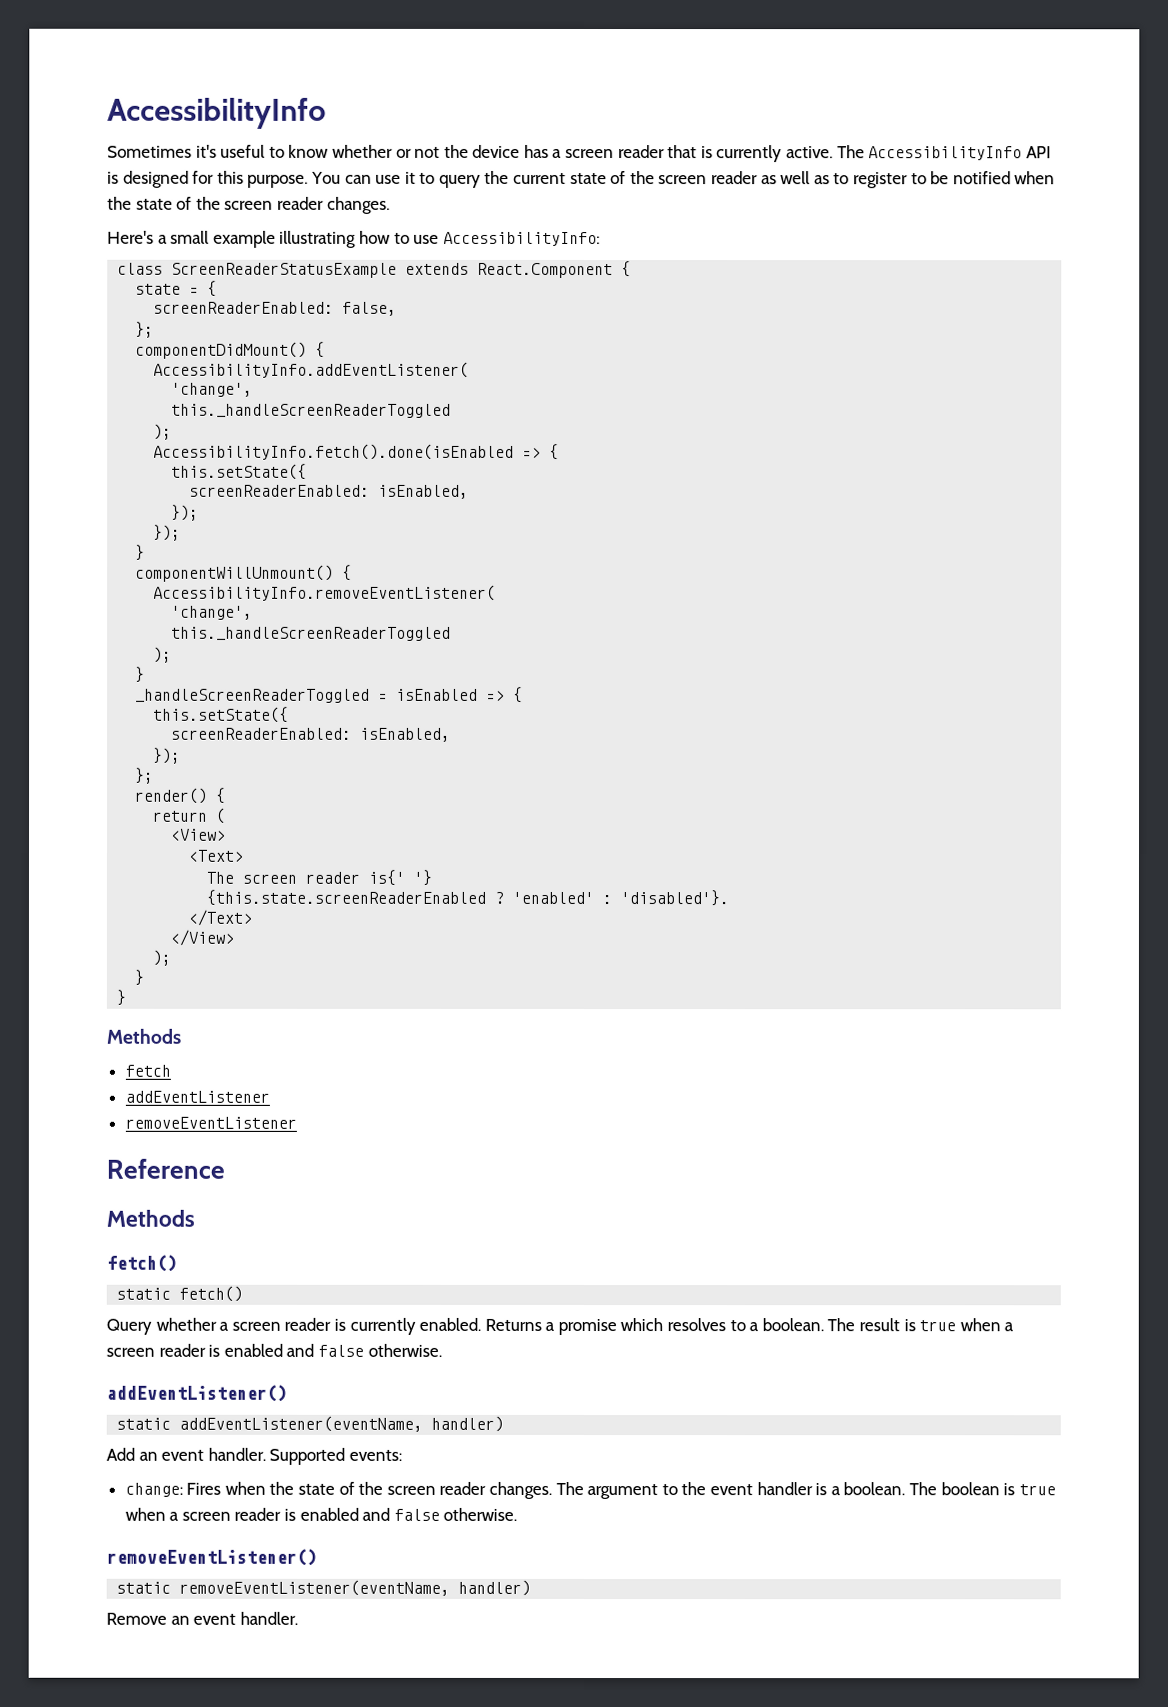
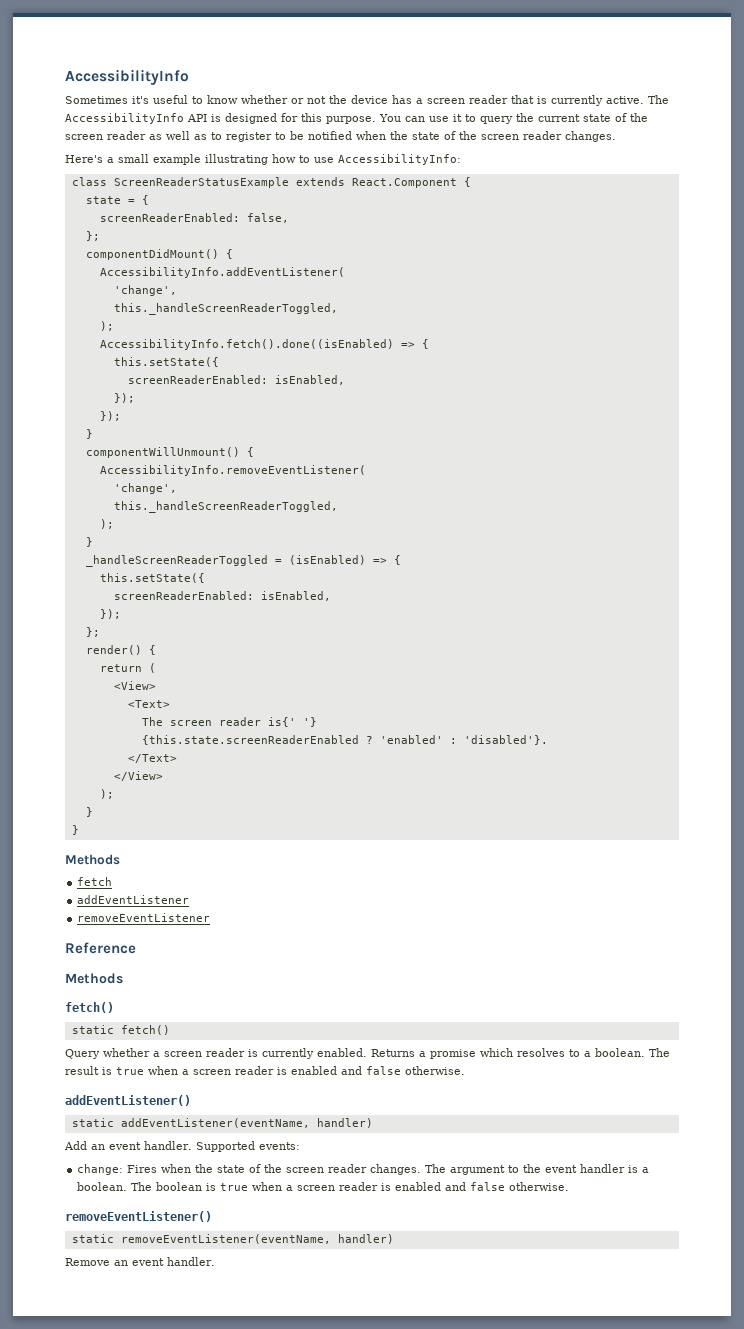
  AccessibilityInfo.addEventListener(
  'change',
- this._handleScreenReaderToggled
+ this._handleScreenReaderToggled,
  );
- AccessibilityInfo.fetch().done(isEnabled => {
+ AccessibilityInfo.fetch().done((isEnabled) => {
  AccessibilityInfo.removeEventListener(
  'change',
- this._handleScreenReaderToggled
+ this._handleScreenReaderToggled,
- _handleScreenReaderToggled = isEnabled => {
+ _handleScreenReaderToggled = (isEnabled) => {

